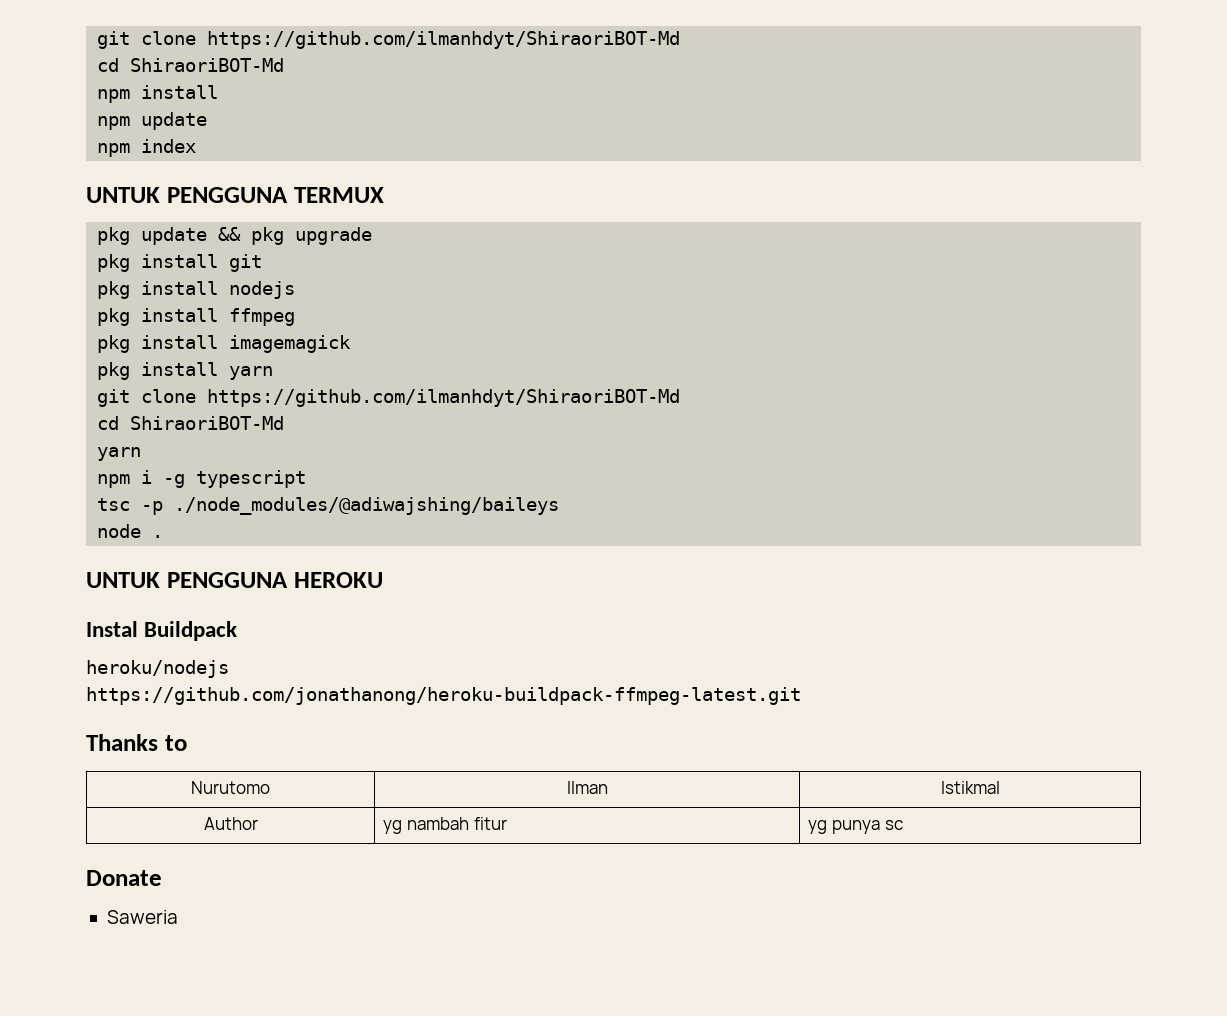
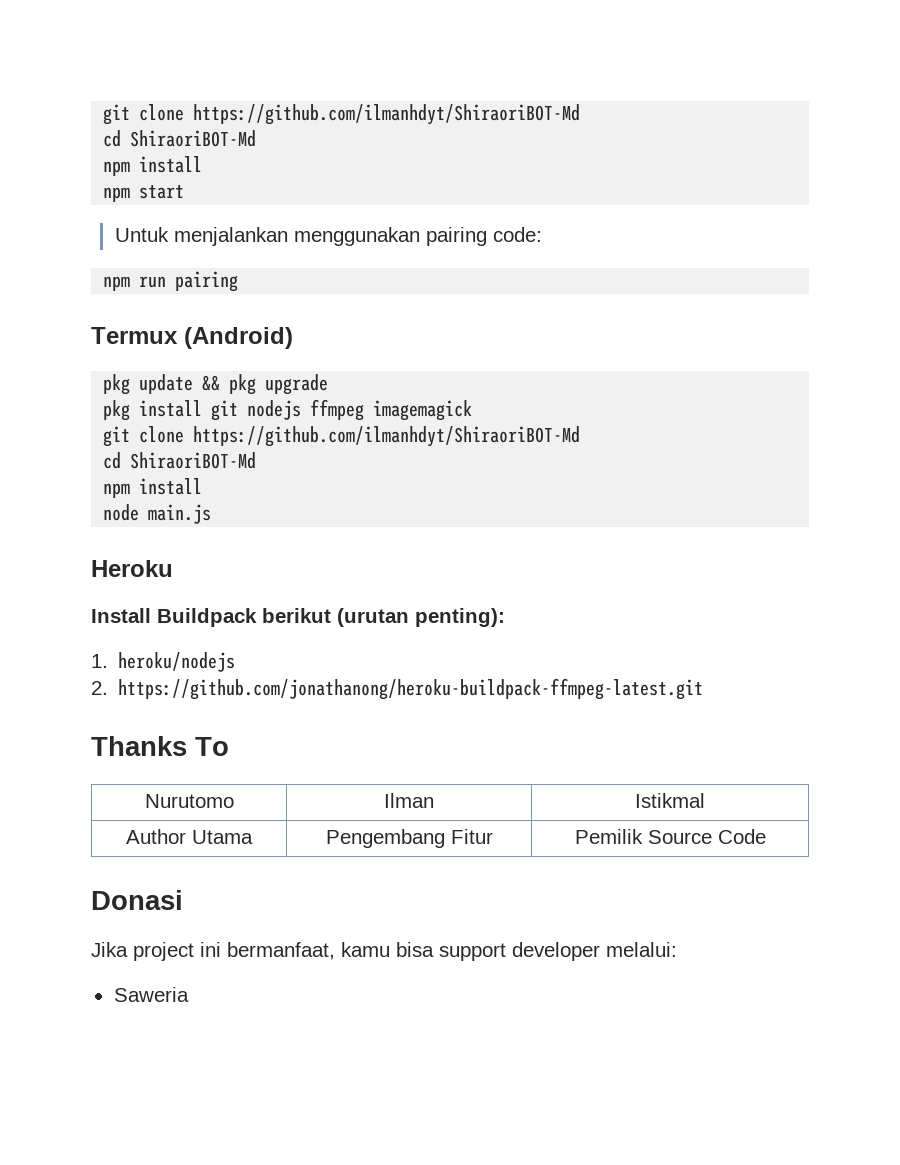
- npm update
- npm index
- UNTUK PENGGUNA TERMUX
+ npm start
+ Untuk menjalankan menggunakan pairing code:
+ npm run pairing
+ Termux (Android)
- pkg install git
- pkg install nodejs
- pkg install ffmpeg
- pkg install imagemagick
- pkg install yarn
+ pkg install git nodejs ffmpeg imagemagick
  git clone https://github.com/ilmanhdyt/ShiraoriBOT-Md
  cd ShiraoriBOT-Md
- yarn
- npm i -g typescript
- tsc -p ./node_modules/@adiwajshing/baileys
- node .
- UNTUK PENGGUNA HEROKU
- Instal Buildpack
- heroku/nodejs
+ npm install
+ node main.js
+ Heroku
+ Install Buildpack berikut (urutan penting):
+ 1. heroku/nodejs
- https://github.com/jonathanong/heroku-buildpack-ffmpeg-latest.git
+ 2. https://github.com/jonathanong/heroku-buildpack-ffmpeg-latest.git
- Thanks to
+ Thanks To
- Author | yg nambah fitur | yg punya sc
- Donate
+ Author Utama | Pengembang Fitur | Pemilik Source Code
+ Donasi
+ Jika project ini bermanfaat, kamu bisa support developer melalui:

